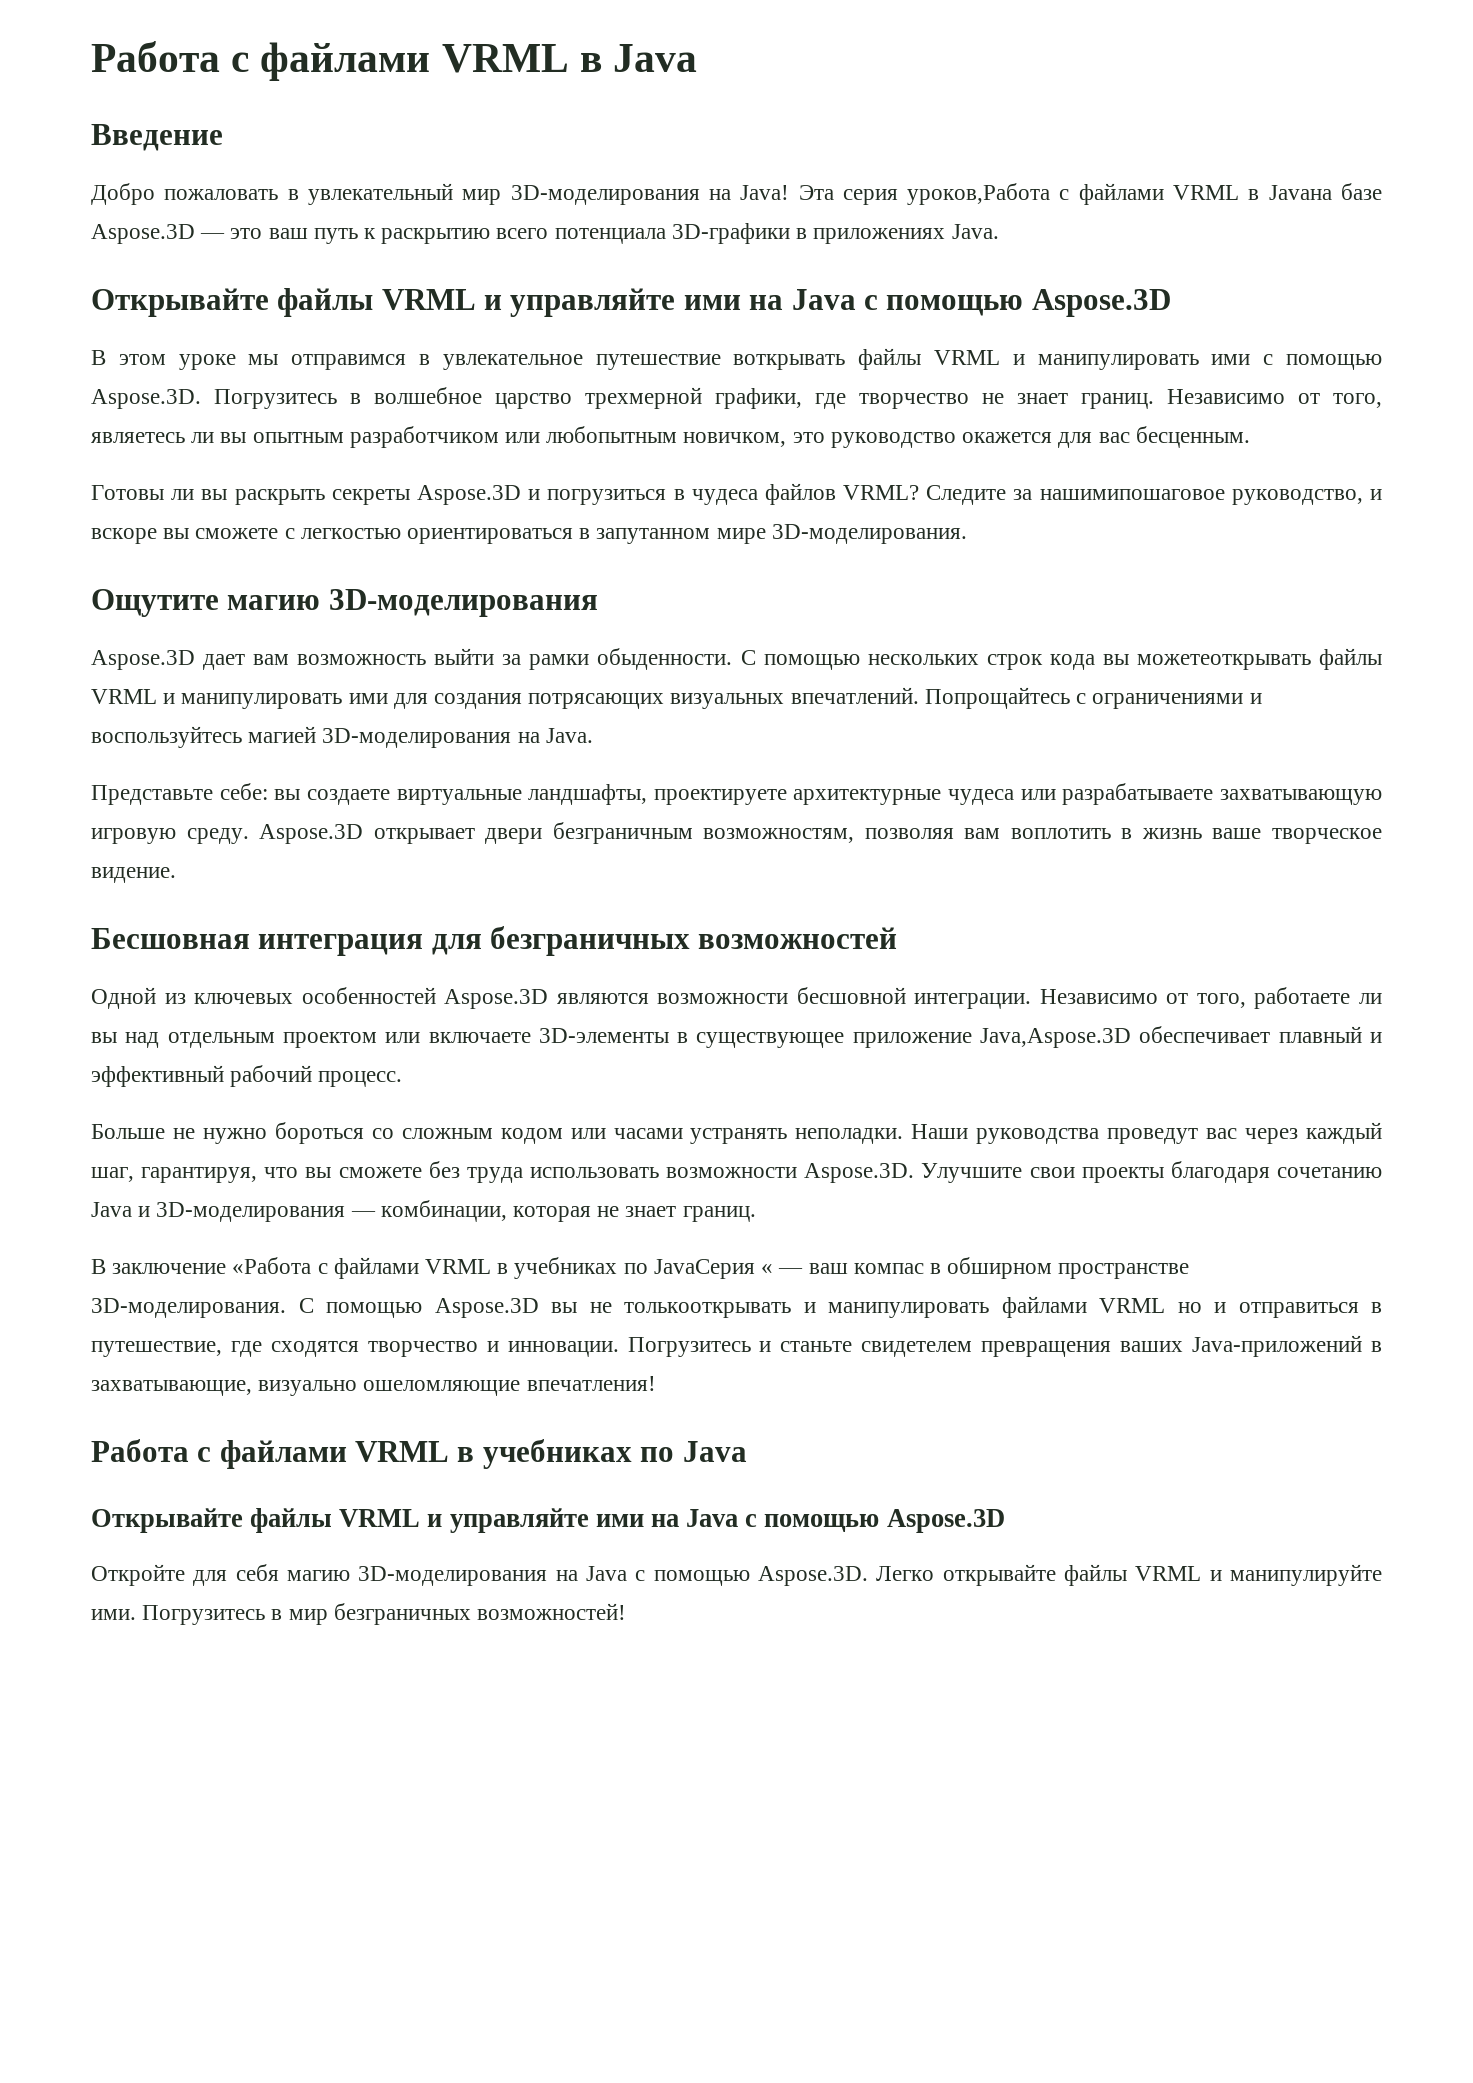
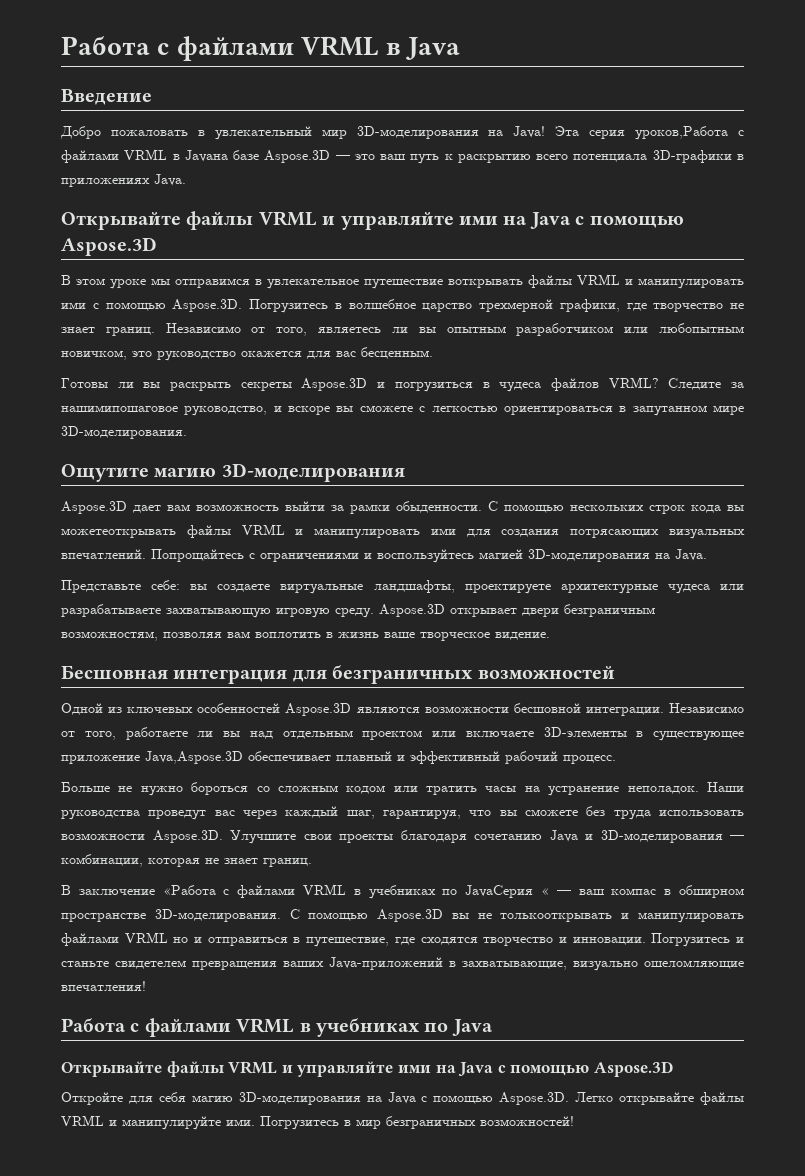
- Больше не нужно бороться со сложным кодом или часами устранять неполадки.
+ Больше не нужно бороться со сложным кодом или тратить часы на устранение неполадок.

